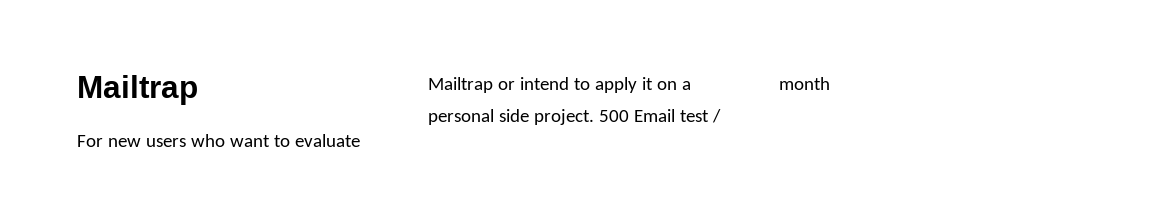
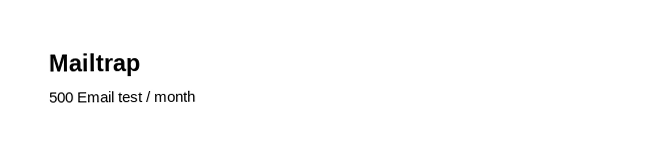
- For new users who want to evaluate Mailtrap or intend to apply it on a personal side project.

